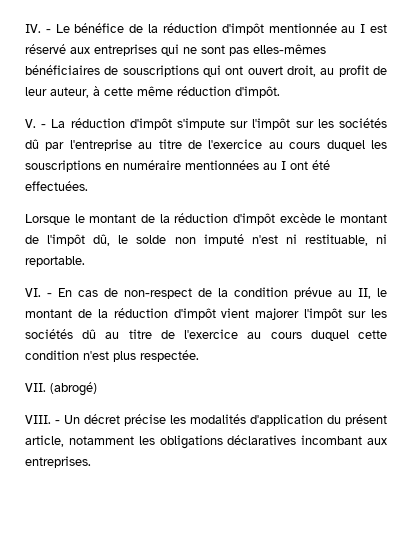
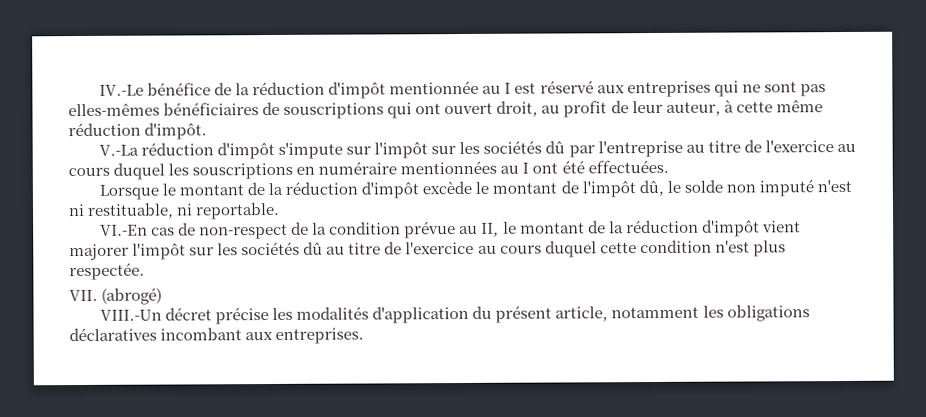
- IV. - Le bénéfice de la réduction d'impôt mentionnée au I est réservé aux entreprises qui ne sont pas elles-mêmes bénéficiaires de souscriptions qui ont ouvert droit, au profit de leur auteur, à cette même réduction d'impôt.
+ IV.-Le bénéfice de la réduction d'impôt mentionnée au I est réservé aux entreprises qui ne sont pas elles-mêmes bénéficiaires de souscriptions qui ont ouvert droit, au profit de leur auteur, à cette même réduction d'impôt.
- V. - La réduction d'impôt s'impute sur l'impôt sur les sociétés dû par l'entreprise au titre de l'exercice au cours duquel les souscriptions en numéraire mentionnées au I ont été effectuées.
+ V.-La réduction d'impôt s'impute sur l'impôt sur les sociétés dû par l'entreprise au titre de l'exercice au cours duquel les souscriptions en numéraire mentionnées au I ont été effectuées.
- VI. - En cas de non-respect de la condition prévue au II, le montant de la réduction d'impôt vient majorer l'impôt sur les sociétés dû au titre de l'exercice au cours duquel cette condition n'est plus respectée.
+ VI.-En cas de non-respect de la condition prévue au II, le montant de la réduction d'impôt vient majorer l'impôt sur les sociétés dû au titre de l'exercice au cours duquel cette condition n'est plus respectée.
- VIII. - Un décret précise les modalités d'application du présent article, notamment les obligations déclaratives incombant aux entreprises.
+ VIII.-Un décret précise les modalités d'application du présent article, notamment les obligations déclaratives incombant aux entreprises.

